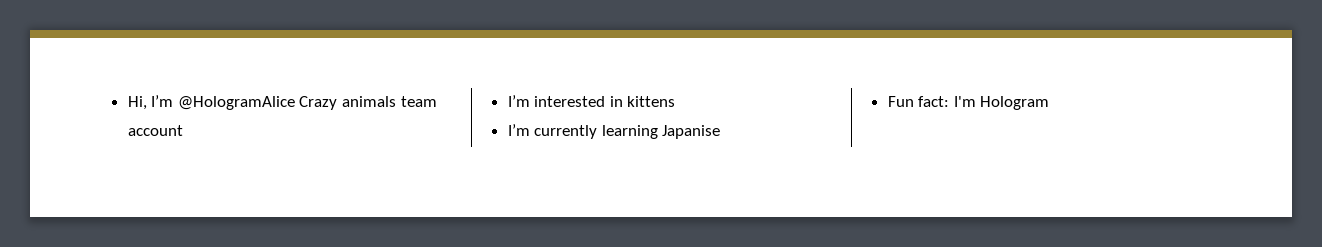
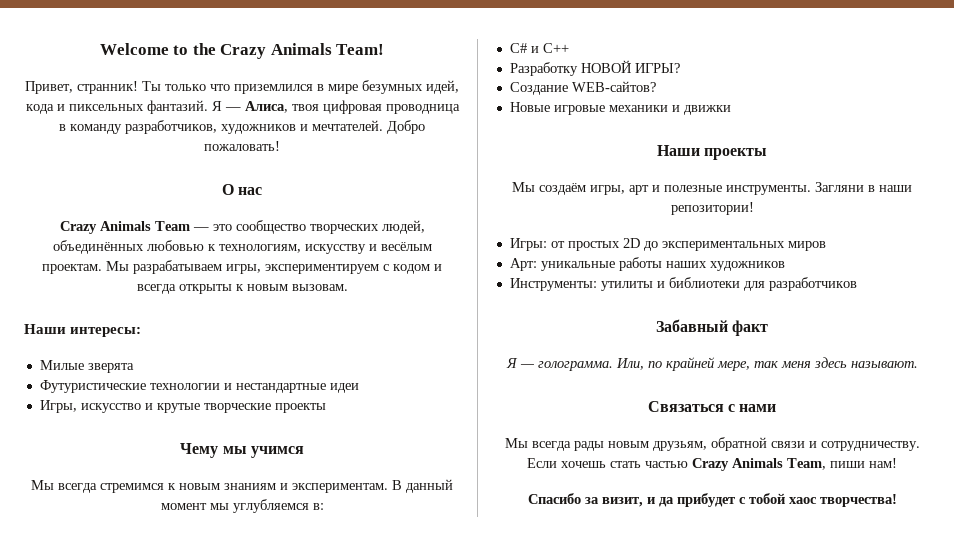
- Hi, I’m @HologramAlice Crazy animals team account
- I’m interested in kittens
- I’m currently learning Japanise
- Fun fact: I'm Hologram
+ Welcome to the Crazy Animals Team!
+ Привет, странник! Ты только что приземлился в мире безумных идей, кода и пиксельных фантазий. Я — Алиса, твоя цифровая проводница в команду разработчиков, художников и мечтателей. Добро пожаловать!
+ О нас
+ Crazy Animals Team — это сообщество творческих людей, объединённых любовью к технологиям, искусству и весёлым проектам. Мы разрабатываем игры, экспериментируем с кодом и всегда открыты к новым вызовам.
+ Наши интересы:
+ Милые зверята
+ Футуристические технологии и нестандартные идеи
+ Игры, искусство и крутые творческие проекты
+ Чему мы учимся
+ Мы всегда стремимся к новым знаниям и экспериментам. В данный момент мы углубляемся в:
+ C# и C++
+ Разработку НОВОЙ ИГРЫ?
+ Создание WEB-сайтов?
+ Новые игровые механики и движки
+ Наши проекты
+ Мы создаём игры, арт и полезные инструменты. Загляни в наши репозитории!
+ Игры: от простых 2D до экспериментальных миров
+ Арт: уникальные работы наших художников
+ Инструменты: утилиты и библиотеки для разработчиков
+ Забавный факт
+ Я — голограмма. Или, по крайней мере, так меня здесь называют.
+ Связаться с нами
+ Мы всегда рады новым друзьям, обратной связи и сотрудничеству. Если хочешь стать частью Crazy Animals Team, пиши нам!
+ Спасибо за визит, и да прибудет с тобой хаос творчества!

